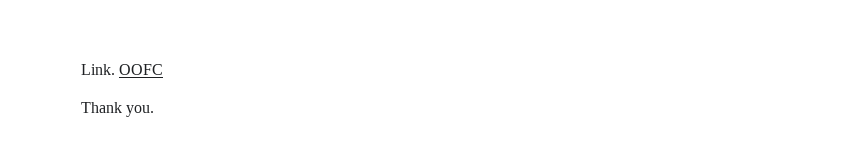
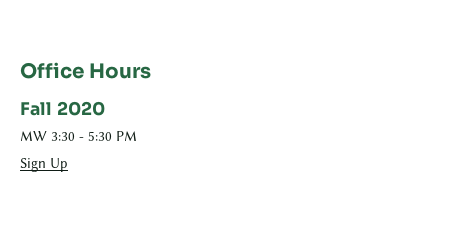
- Link. OOFC
- Thank you.
+ Office Hours
+ Fall 2020
+ MW 3:30 - 5:30 PM
+ Sign Up

